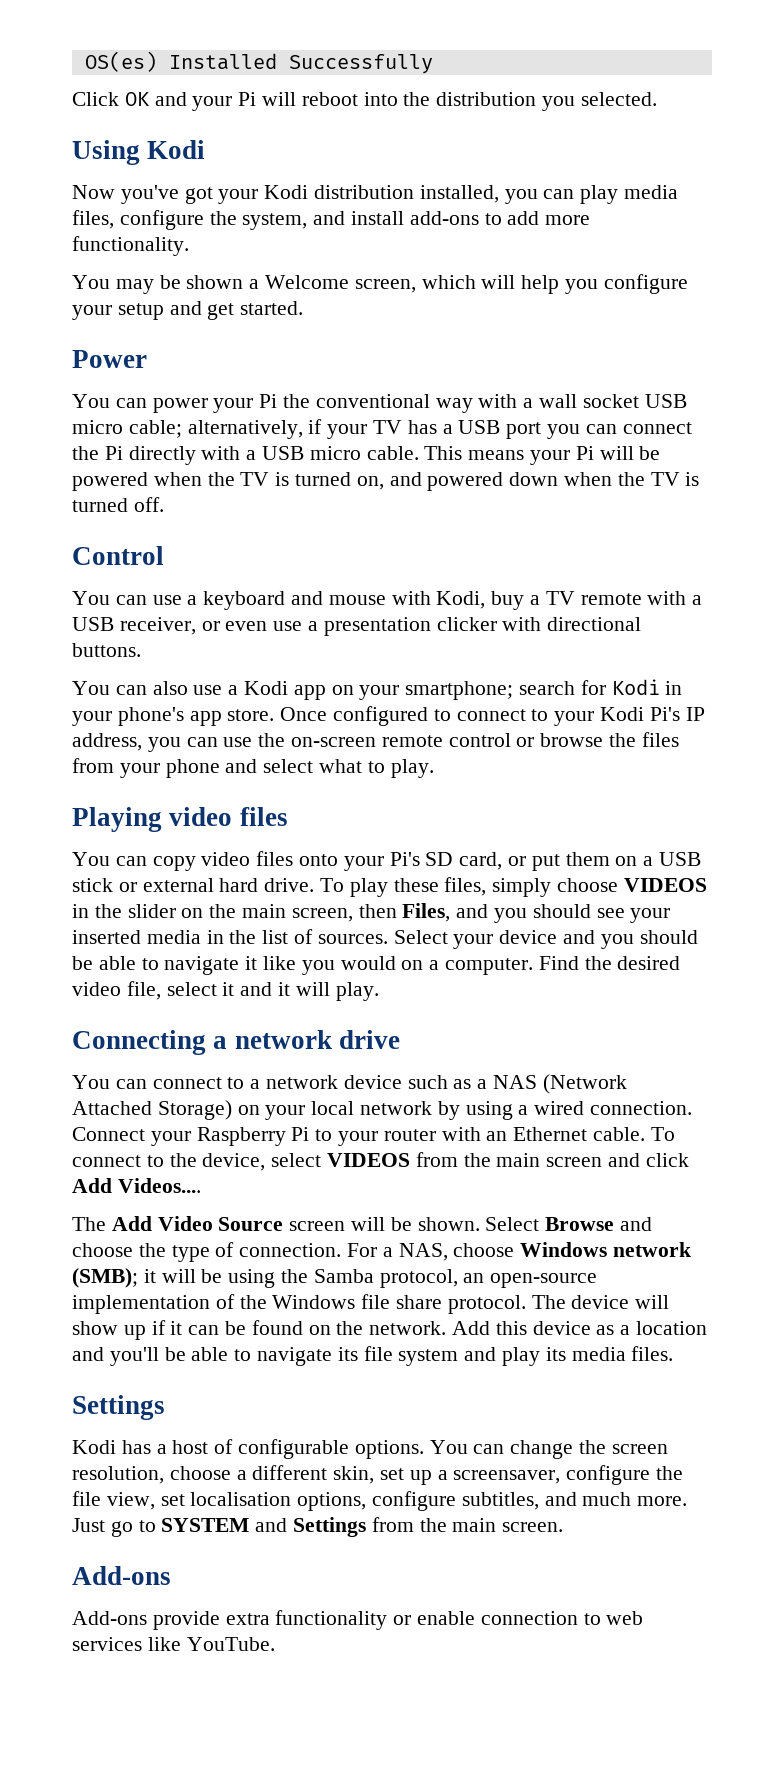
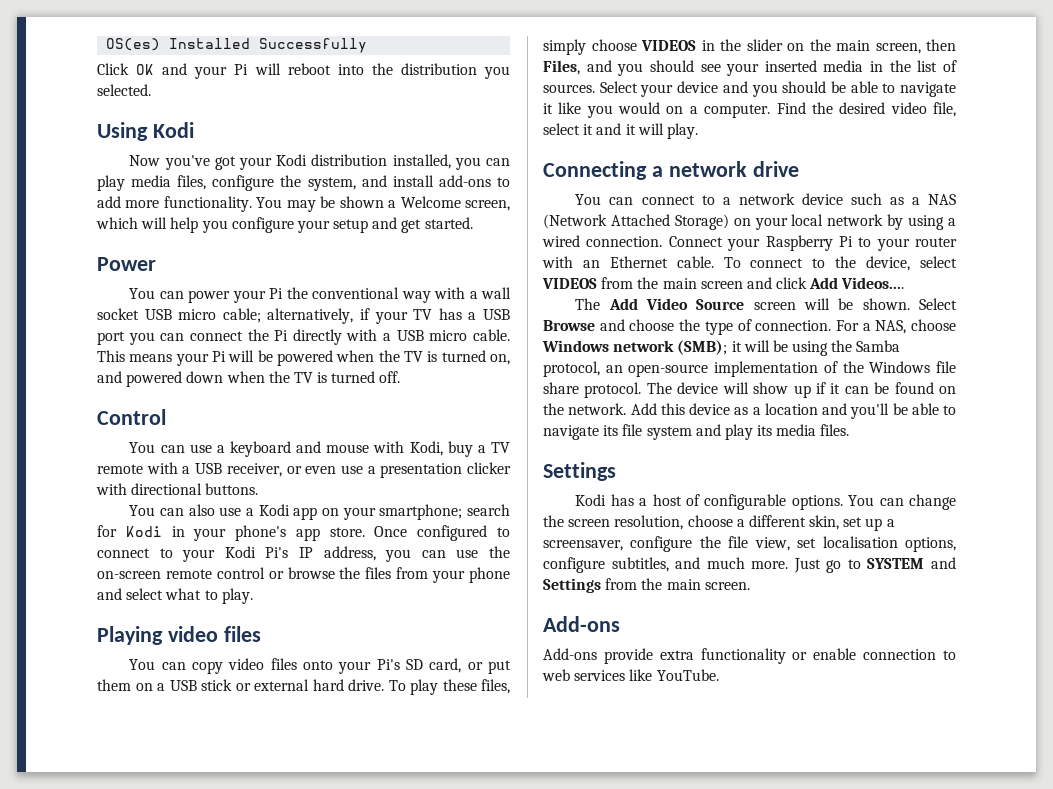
- Now you've got your Kodi distribution installed, you can play media files, configure the system, and install add-ons to add more functionality.
- You may be shown a Welcome screen, which will help you configure your setup and get started.
+ Now you've got your Kodi distribution installed, you can play media files, configure the system, and install add-ons to add more functionality. You may be shown a Welcome screen, which will help you configure your setup and get started.

